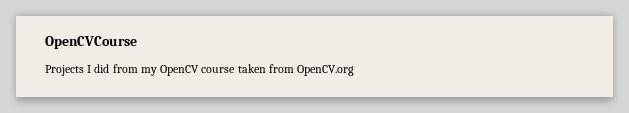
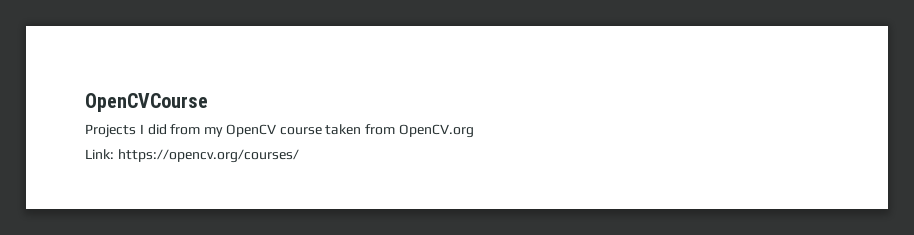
+ Link: https://opencv.org/courses/

